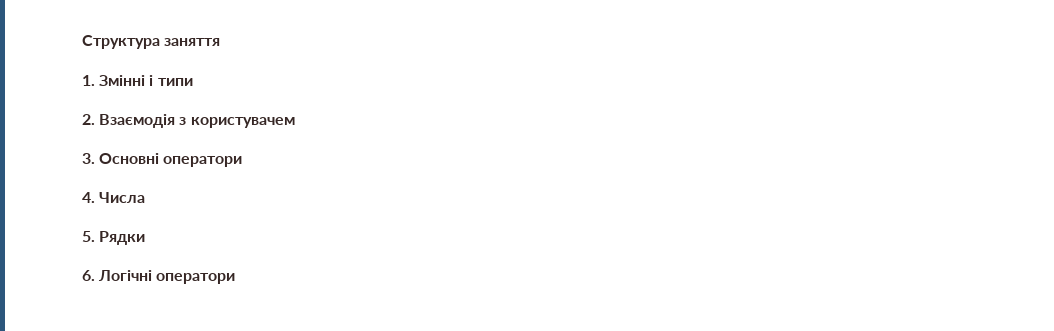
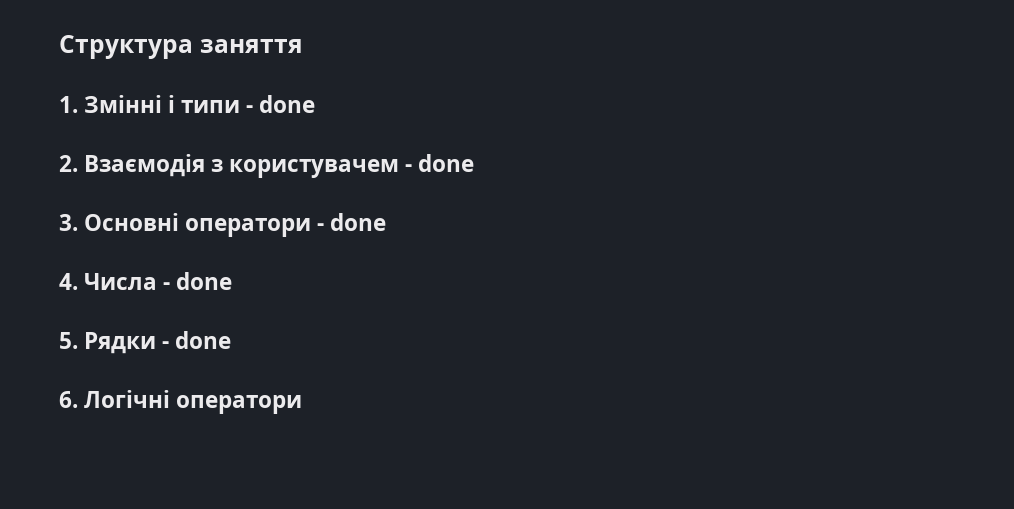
- 1. Змінні і типи
+ 1. Змінні і типи - done
- 2. Взаємодія з користувачем
+ 2. Взаємодія з користувачем - done
- 3. Основні оператори
+ 3. Основні оператори - done
- 4. Числа
+ 4. Числа - done
- 5. Рядки
+ 5. Рядки - done

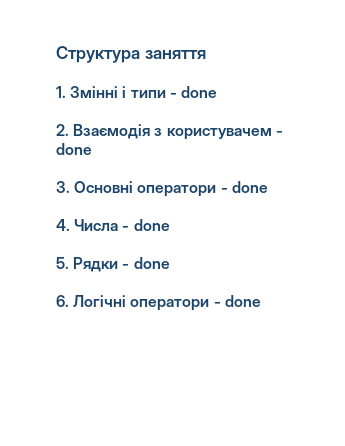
- 6. Логічні оператори
+ 6. Логічні оператори - done

